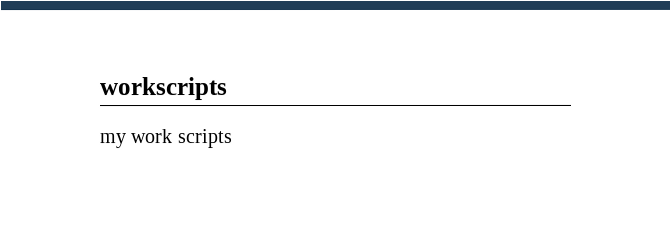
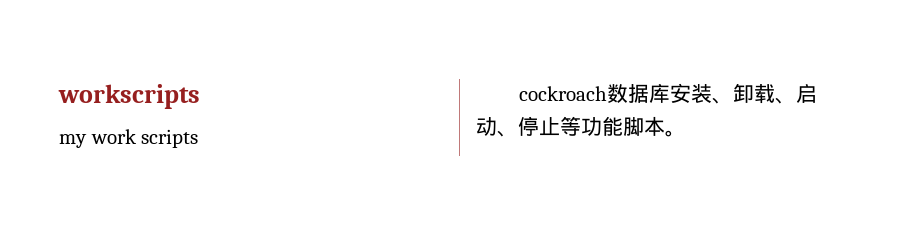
+ cockroach数据库安装、卸载、启动、停止等功能脚本。

